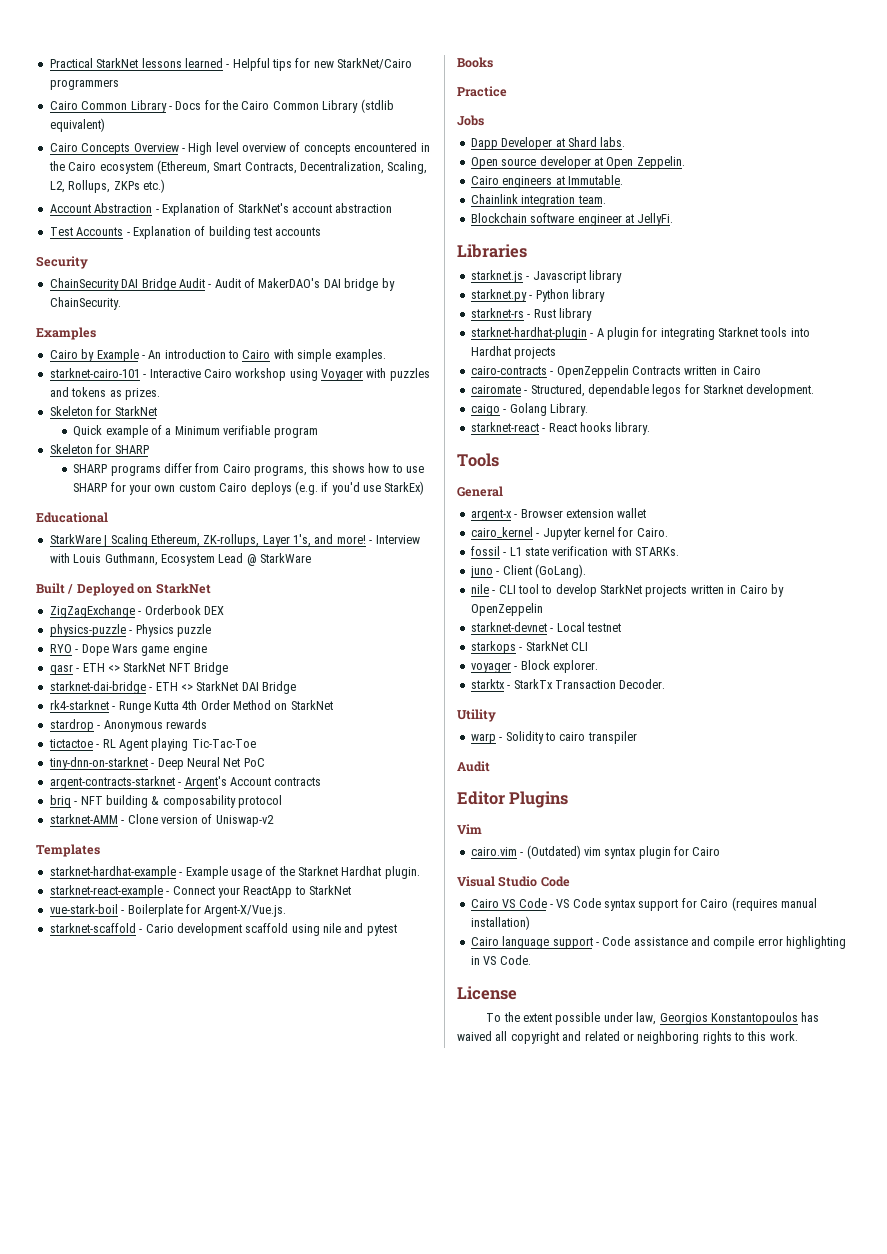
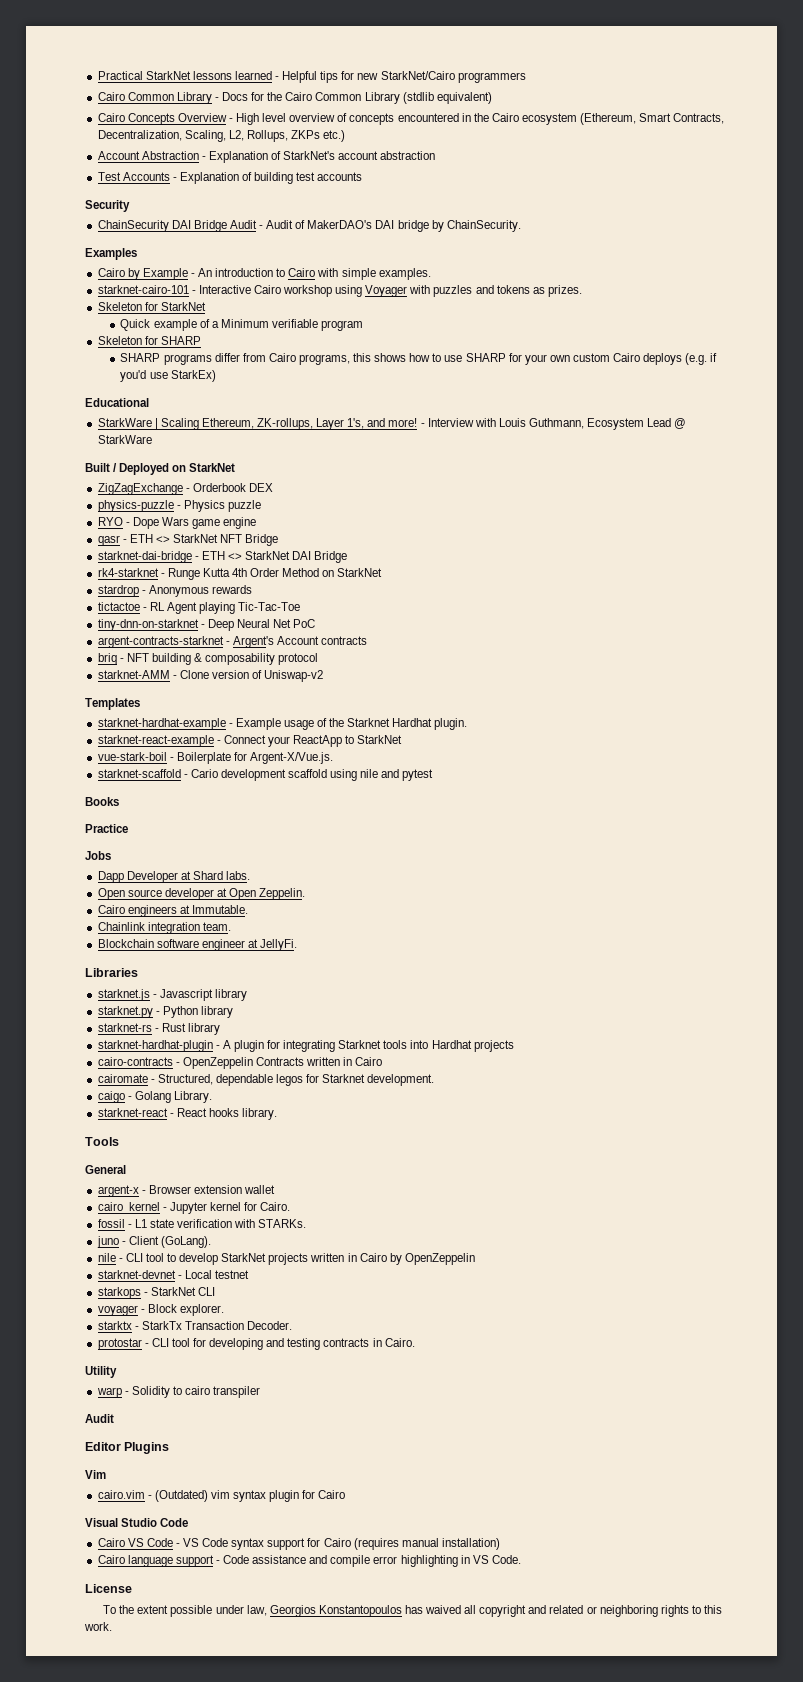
+ protostar - CLI tool for developing and testing contracts in Cairo.

